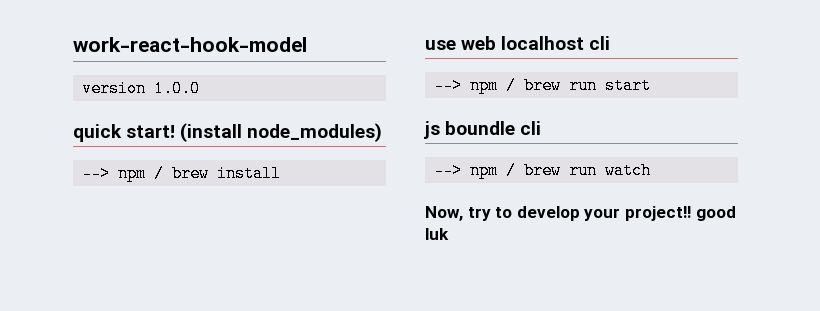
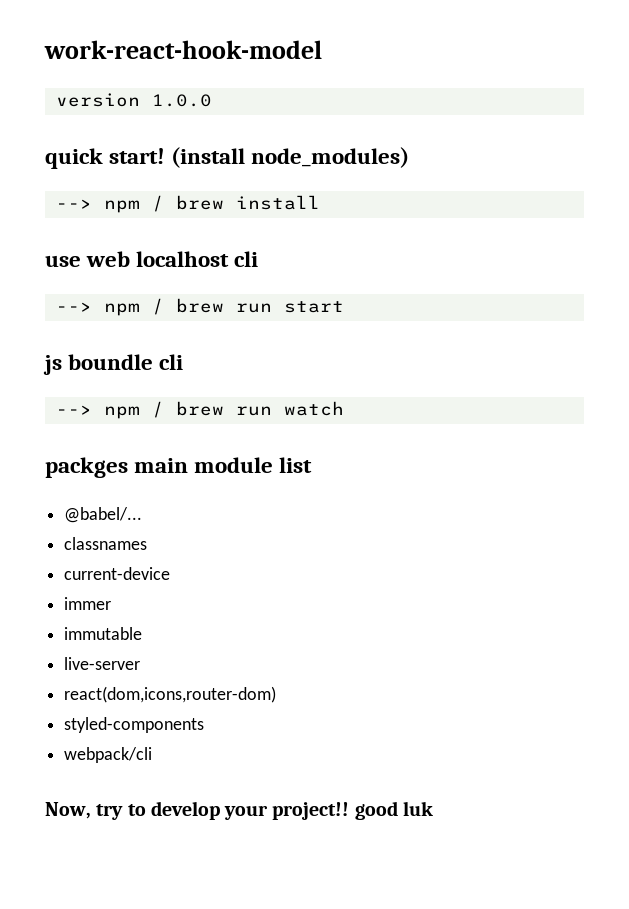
+ packges main module list
+ @babel/...
+ classnames
+ current-device
+ immer
+ immutable
+ live-server
+ react(dom,icons,router-dom)
+ styled-components
+ webpack/cli

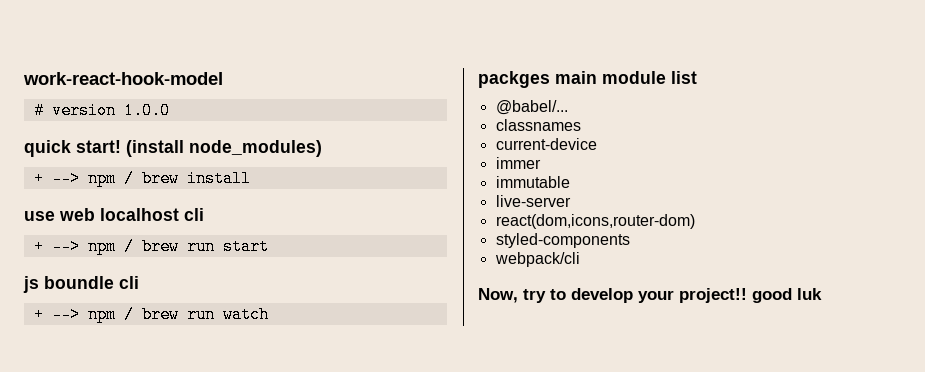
- version 1.0.0
+ # version 1.0.0
- --> npm / brew install
+ + --> npm / brew install
- --> npm / brew run start
+ + --> npm / brew run start
- --> npm / brew run watch
+ + --> npm / brew run watch

